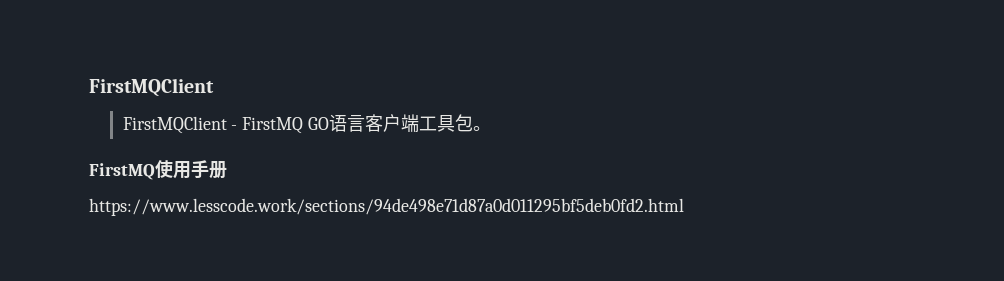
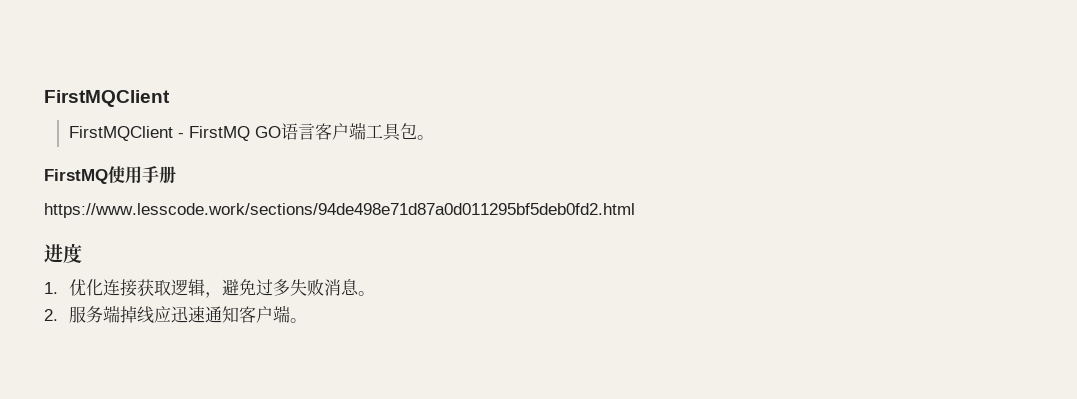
+ 进度
+ 1.优化连接获取逻辑，避免过多失败消息。
+ 2.服务端掉线应迅速通知客户端。

